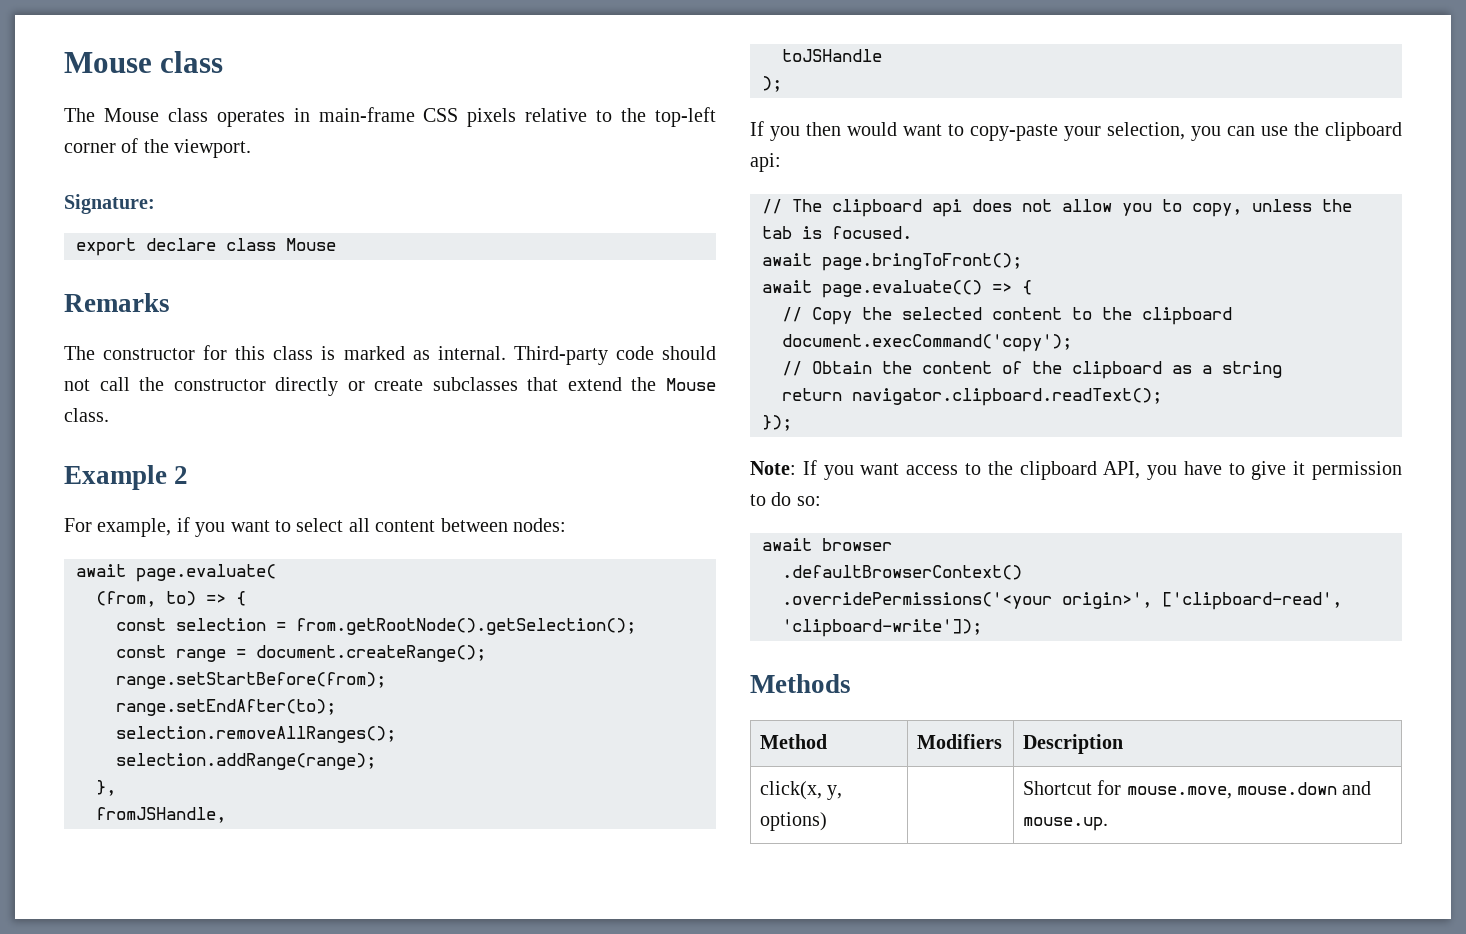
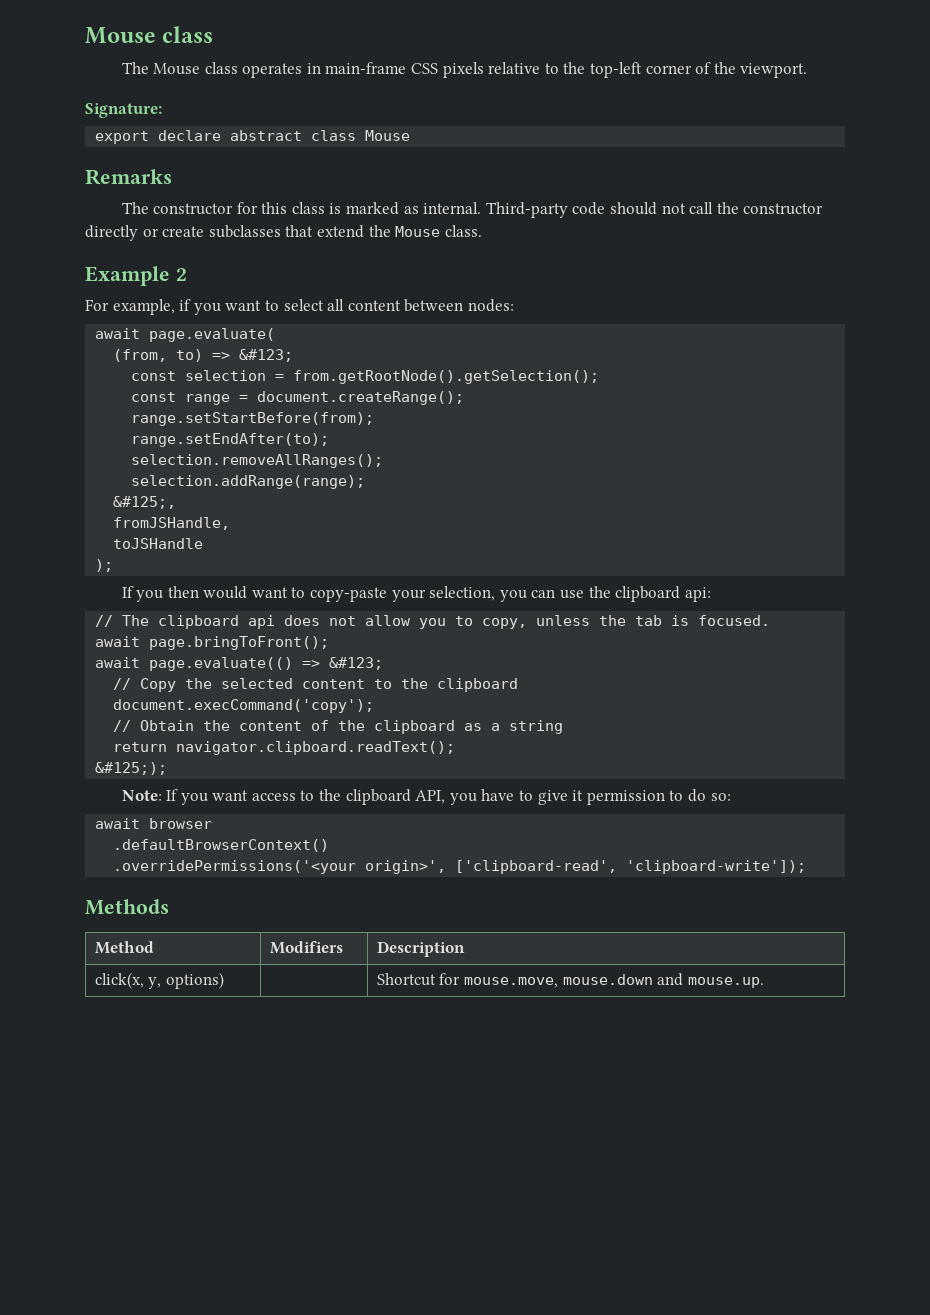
- export declare class Mouse
+ export declare abstract class Mouse
- (from, to) => {
+ (from, to) => &#123;
- },
+ &#125;,
- await page.evaluate(() => {
+ await page.evaluate(() => &#123;
- });
+ &#125;);

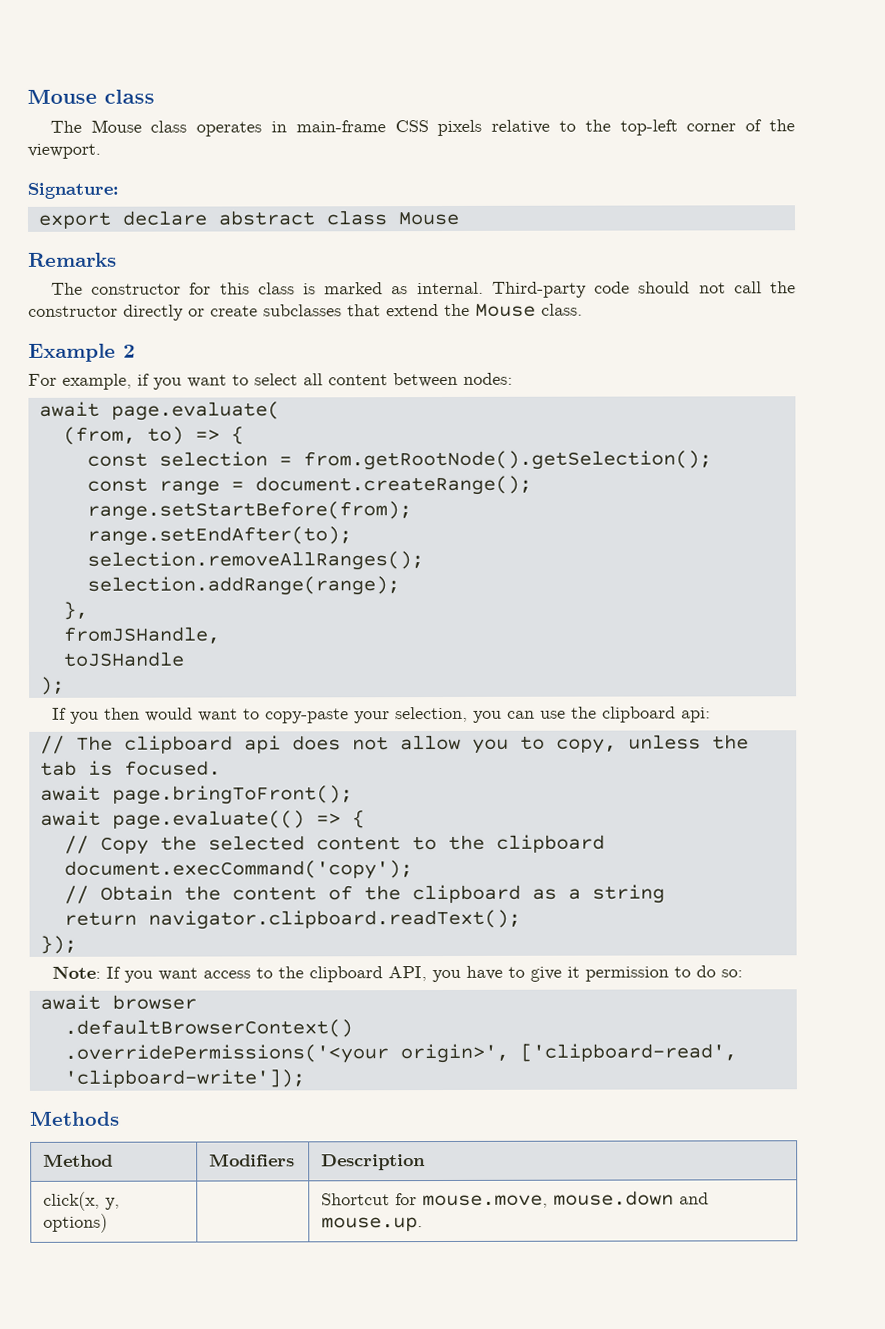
- (from, to) => &#123;
+ (from, to) => {
- &#125;,
+ },
- await page.evaluate(() => &#123;
+ await page.evaluate(() => {
- &#125;);
+ });

